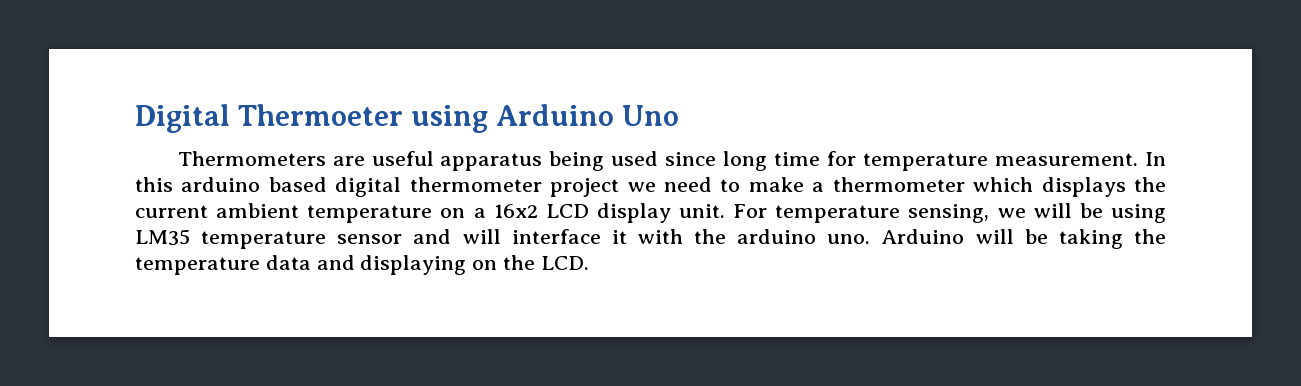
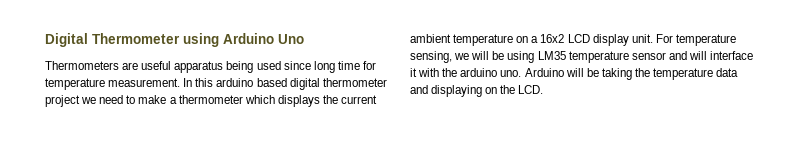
- Digital Thermoeter using Arduino Uno
+ Digital Thermometer using Arduino Uno

